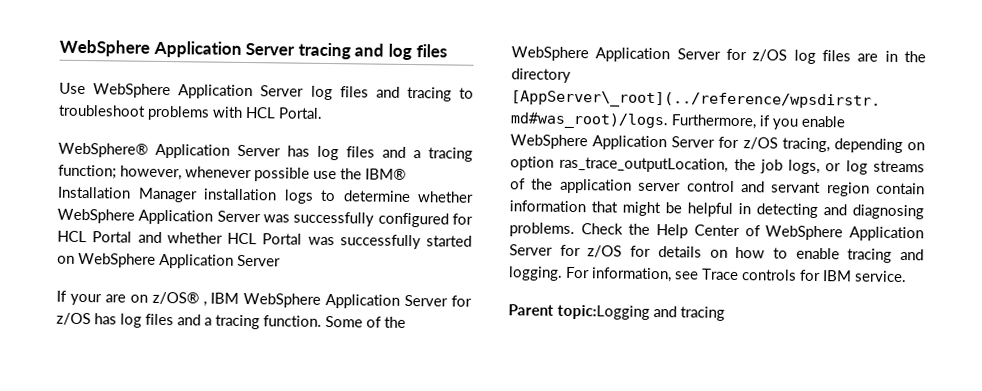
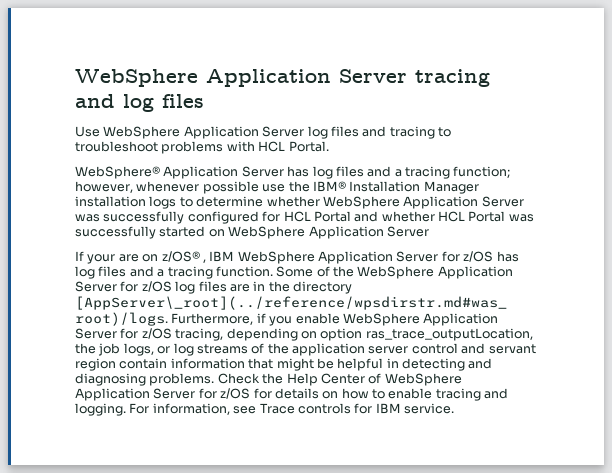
- Parent topic:Logging and tracing

